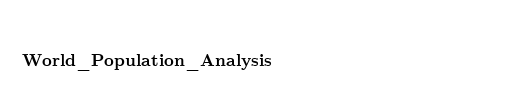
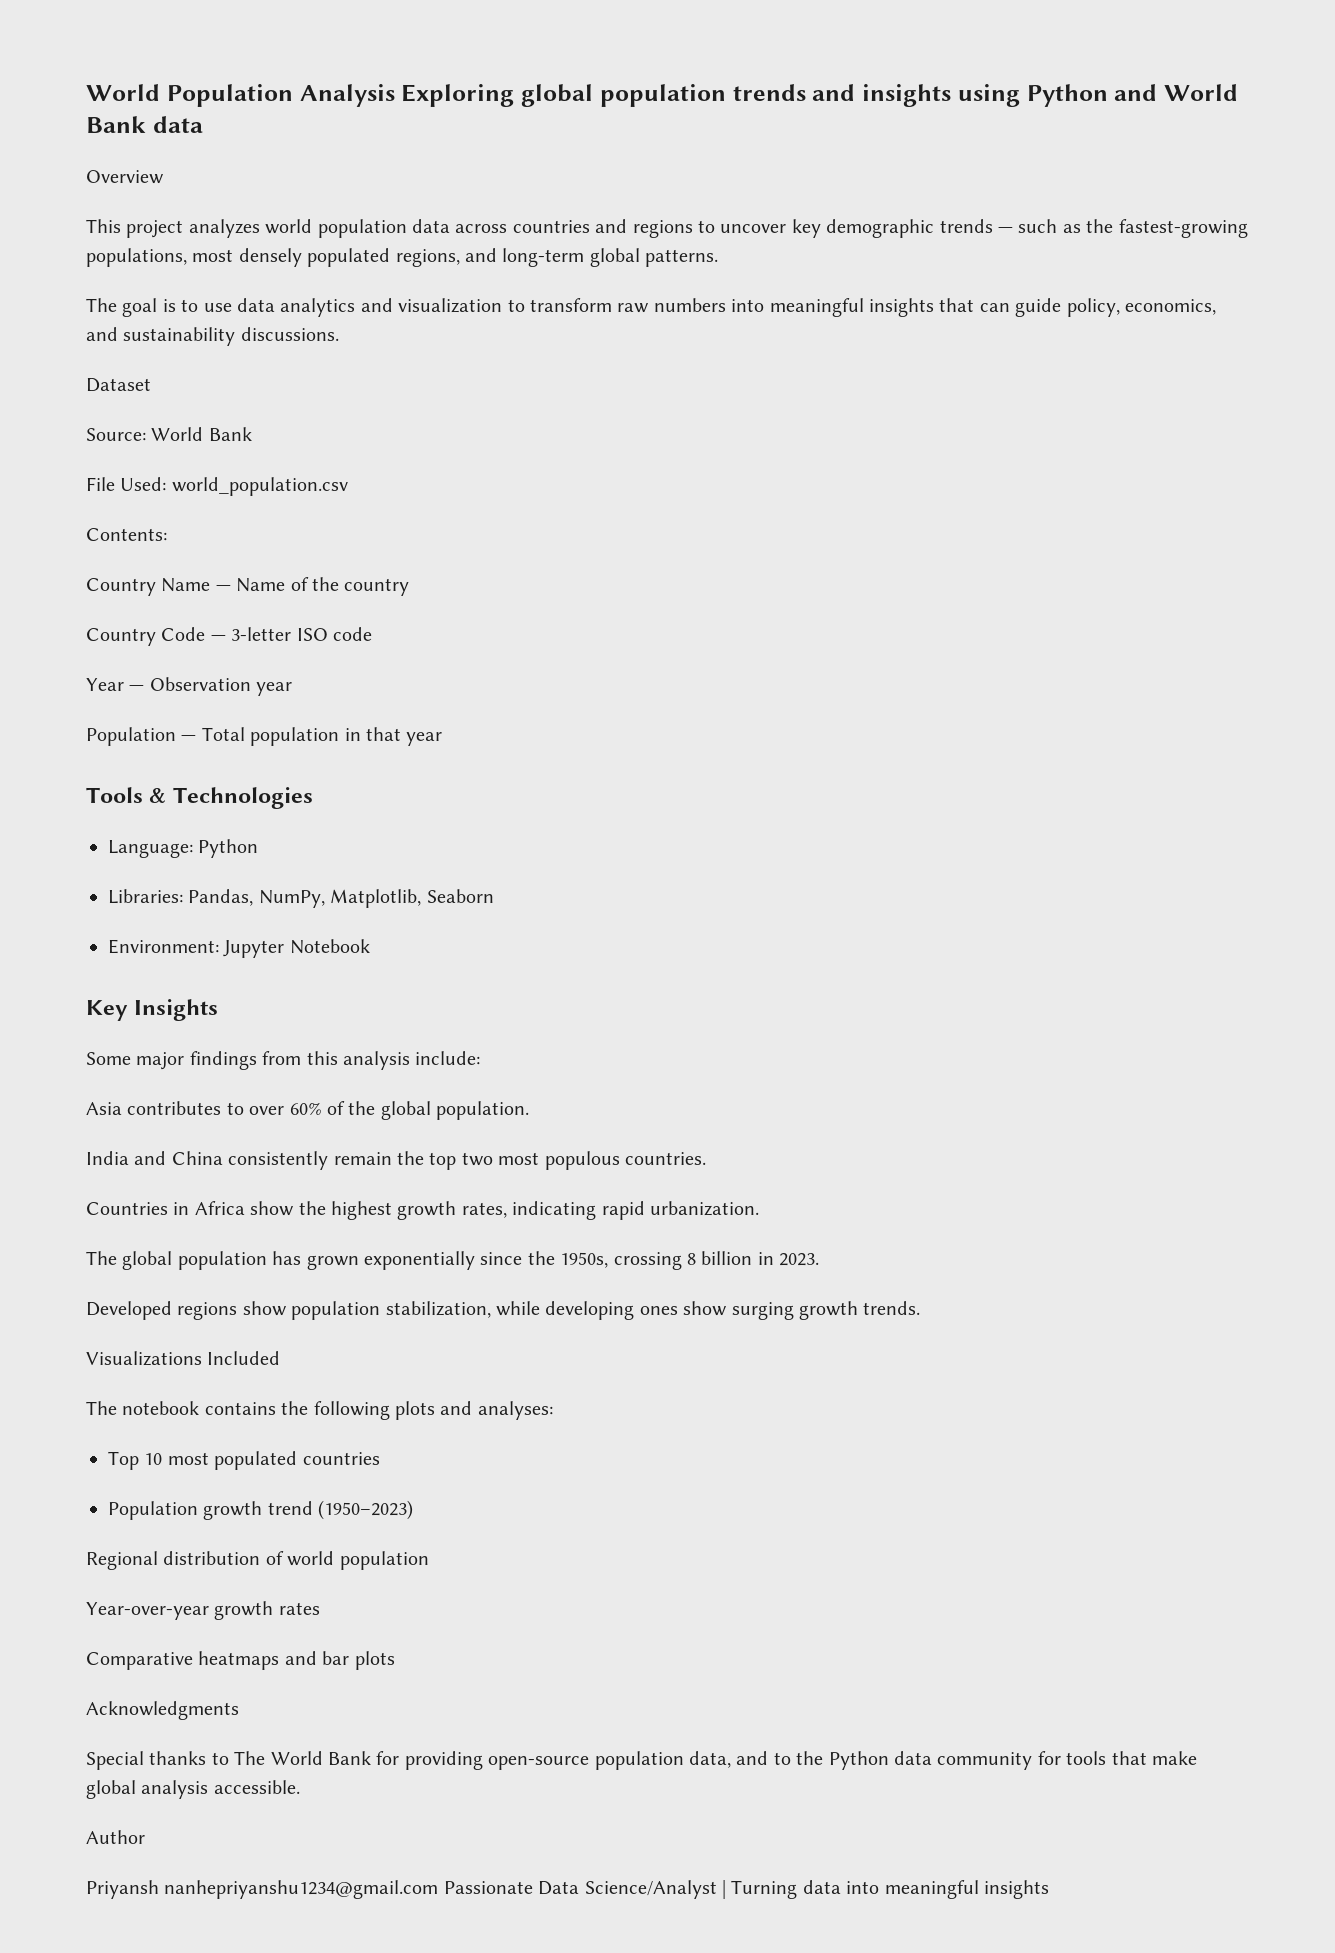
- World_Population_Analysis
+ World Population Analysis Exploring global population trends and insights using Python and World Bank data
+ Overview
+ This project analyzes world population data across countries and regions to uncover key demographic trends — such as the fastest-growing populations, most densely populated regions, and long-term global patterns.
+ The goal is to use data analytics and visualization to transform raw numbers into meaningful insights that can guide policy, economics, and sustainability discussions.
+ Dataset
+ Source: World Bank
+ File Used: world_population.csv
+ Contents:
+ Country Name — Name of the country
+ Country Code — 3-letter ISO code
+ Year — Observation year
+ Population — Total population in that year
+ Tools & Technologies
+ Language: Python
+ Libraries: Pandas, NumPy, Matplotlib, Seaborn
+ Environment: Jupyter Notebook
+ Key Insights
+ Some major findings from this analysis include:
+ Asia contributes to over 60% of the global population.
+ India and China consistently remain the top two most populous countries.
+ Countries in Africa show the highest growth rates, indicating rapid urbanization.
+ The global population has grown exponentially since the 1950s, crossing 8 billion in 2023.
+ Developed regions show population stabilization, while developing ones show surging growth trends.
+ Visualizations Included
+ The notebook contains the following plots and analyses:
+ Top 10 most populated countries
+ Population growth trend (1950–2023)
+ Regional distribution of world population
+ Year-over-year growth rates
+ Comparative heatmaps and bar plots
+ Acknowledgments
+ Special thanks to The World Bank for providing open-source population data, and to the Python data community for tools that make global analysis accessible.
+ Author
+ Priyansh nanhepriyanshu1234@gmail.com Passionate Data Science/Analyst | Turning data into meaningful insights

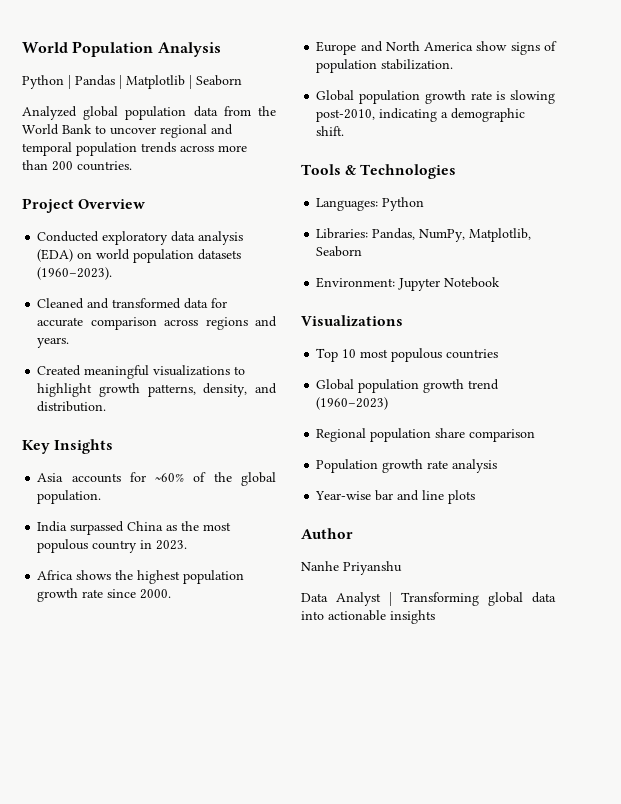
- World Population Analysis Exploring global population trends and insights using Python and World Bank data
- Overview
- This project analyzes world population data across countries and regions to uncover key demographic trends — such as the fastest-growing populations, most densely populated regions, and long-term global patterns.
- The goal is to use data analytics and visualization to transform raw numbers into meaningful insights that can guide policy, economics, and sustainability discussions.
- Dataset
- Source: World Bank
- File Used: world_population.csv
- Contents:
- Country Name — Name of the country
- Country Code — 3-letter ISO code
- Year — Observation year
- Population — Total population in that year
+ World Population Analysis
+ Python | Pandas | Matplotlib | Seaborn
+ Analyzed global population data from the World Bank to uncover regional and temporal population trends across more than 200 countries.
+ Project Overview
+ Conducted exploratory data analysis (EDA) on world population datasets (1960–2023).
+ Cleaned and transformed data for accurate comparison across regions and years.
+ Created meaningful visualizations to highlight growth patterns, density, and distribution.
+ Key Insights
+ Asia accounts for ~60% of the global population.
+ India surpassed China as the most populous country in 2023.
+ Africa shows the highest population growth rate since 2000.
+ Europe and North America show signs of population stabilization.
+ Global population growth rate is slowing post-2010, indicating a demographic shift.
- Language: Python
+ Languages: Python
- Key Insights
- Some major findings from this analysis include:
- Asia contributes to over 60% of the global population.
- India and China consistently remain the top two most populous countries.
- Countries in Africa show the highest growth rates, indicating rapid urbanization.
- The global population has grown exponentially since the 1950s, crossing 8 billion in 2023.
- Developed regions show population stabilization, while developing ones show surging growth trends.
- Visualizations Included
- The notebook contains the following plots and analyses:
+ Visualizations
- Top 10 most populated countries
+ Top 10 most populous countries
- Population growth trend (1950–2023)
- Regional distribution of world population
- Year-over-year growth rates
- Comparative heatmaps and bar plots
- Acknowledgments
- Special thanks to The World Bank for providing open-source population data, and to the Python data community for tools that make global analysis accessible.
+ Global population growth trend (1960–2023)
+ Regional population share comparison
+ Population growth rate analysis
+ Year-wise bar and line plots
  Author
- Priyansh nanhepriyanshu1234@gmail.com Passionate Data Science/Analyst | Turning data into meaningful insights
+ Nanhe Priyanshu
+ Data Analyst | Transforming global data into actionable insights

